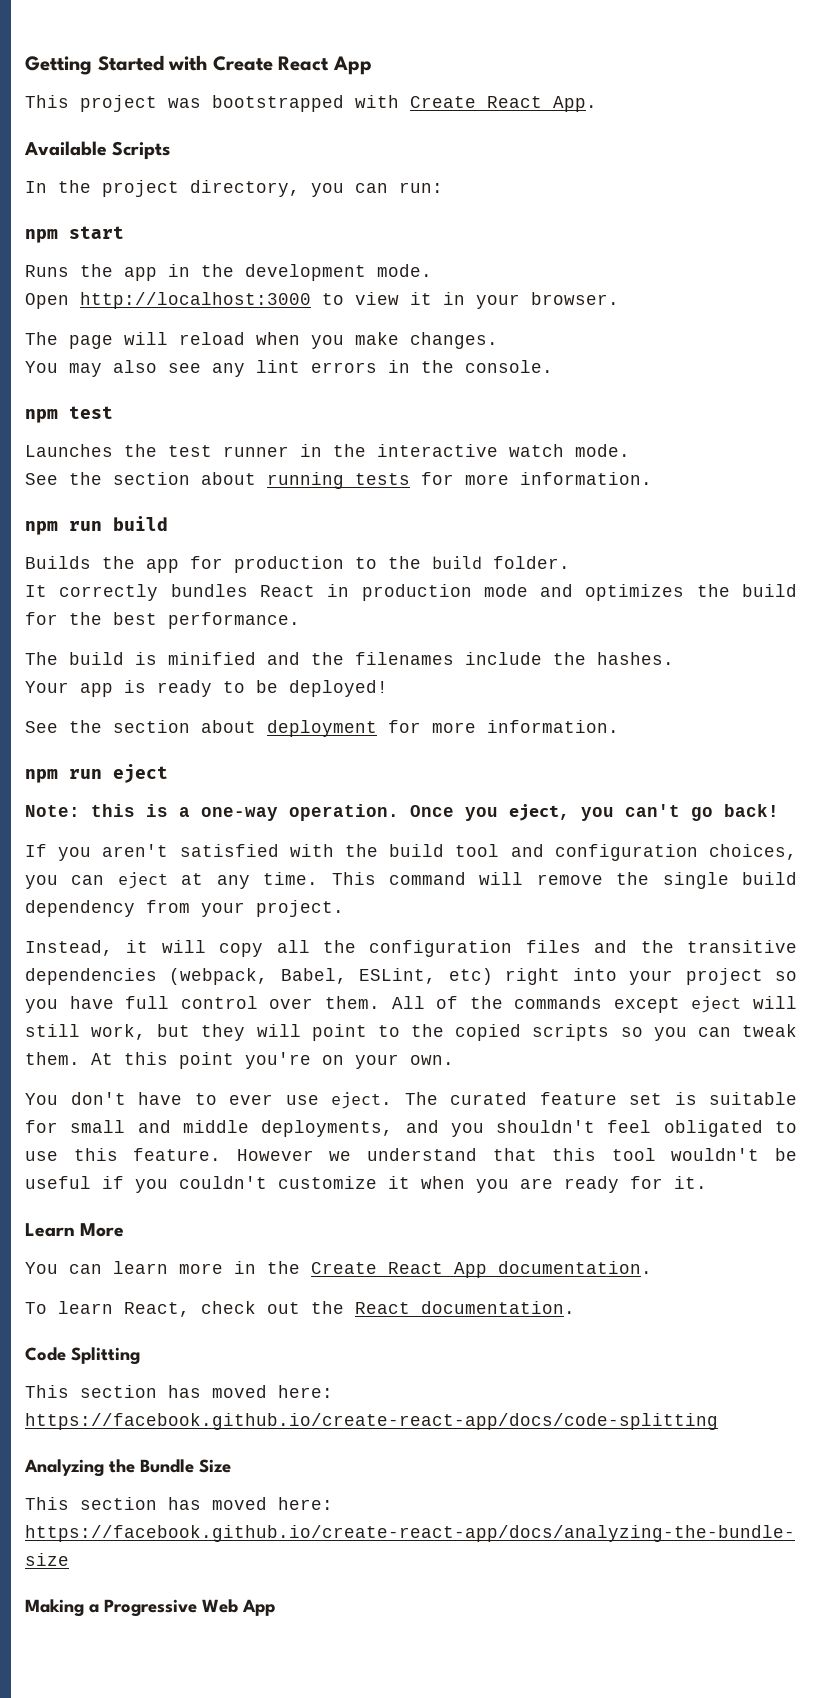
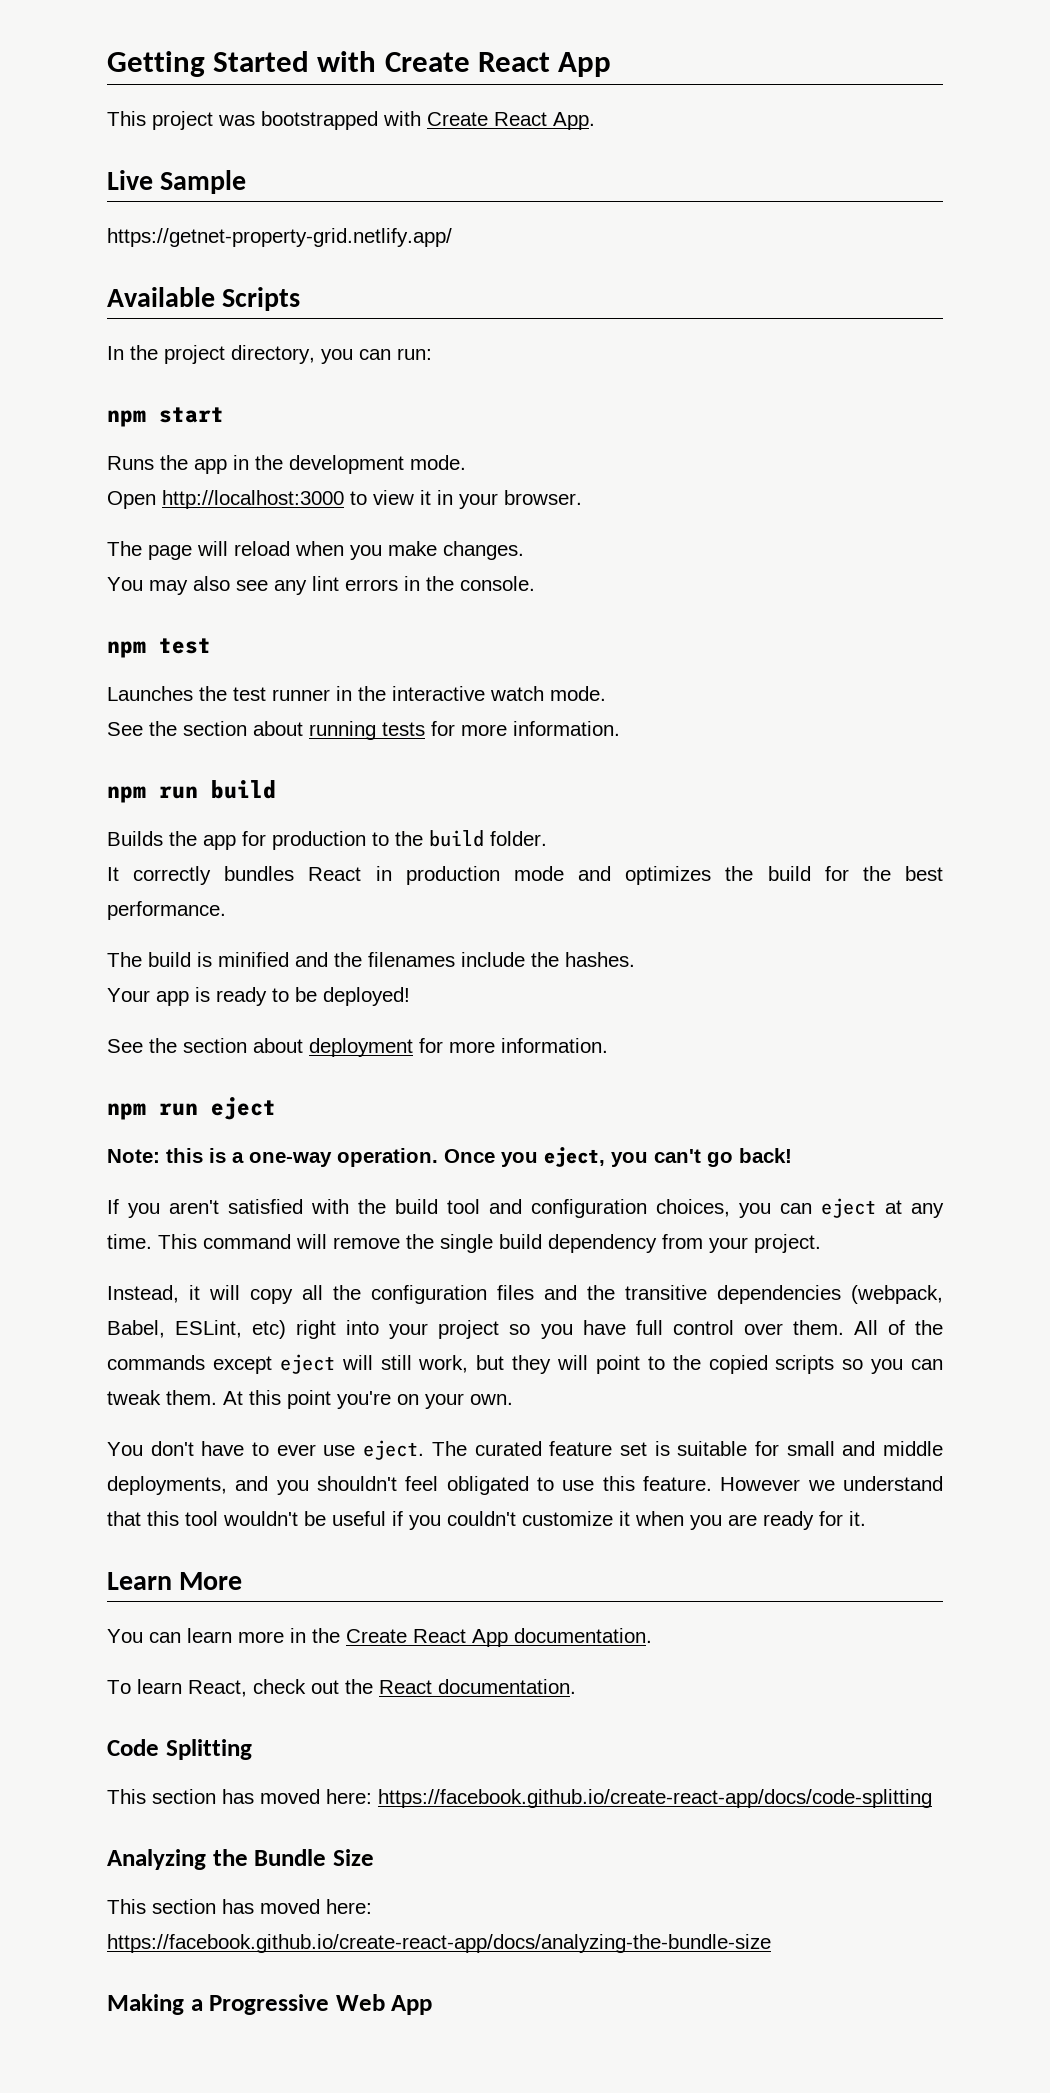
+ Live Sample
+ https://getnet-property-grid.netlify.app/

